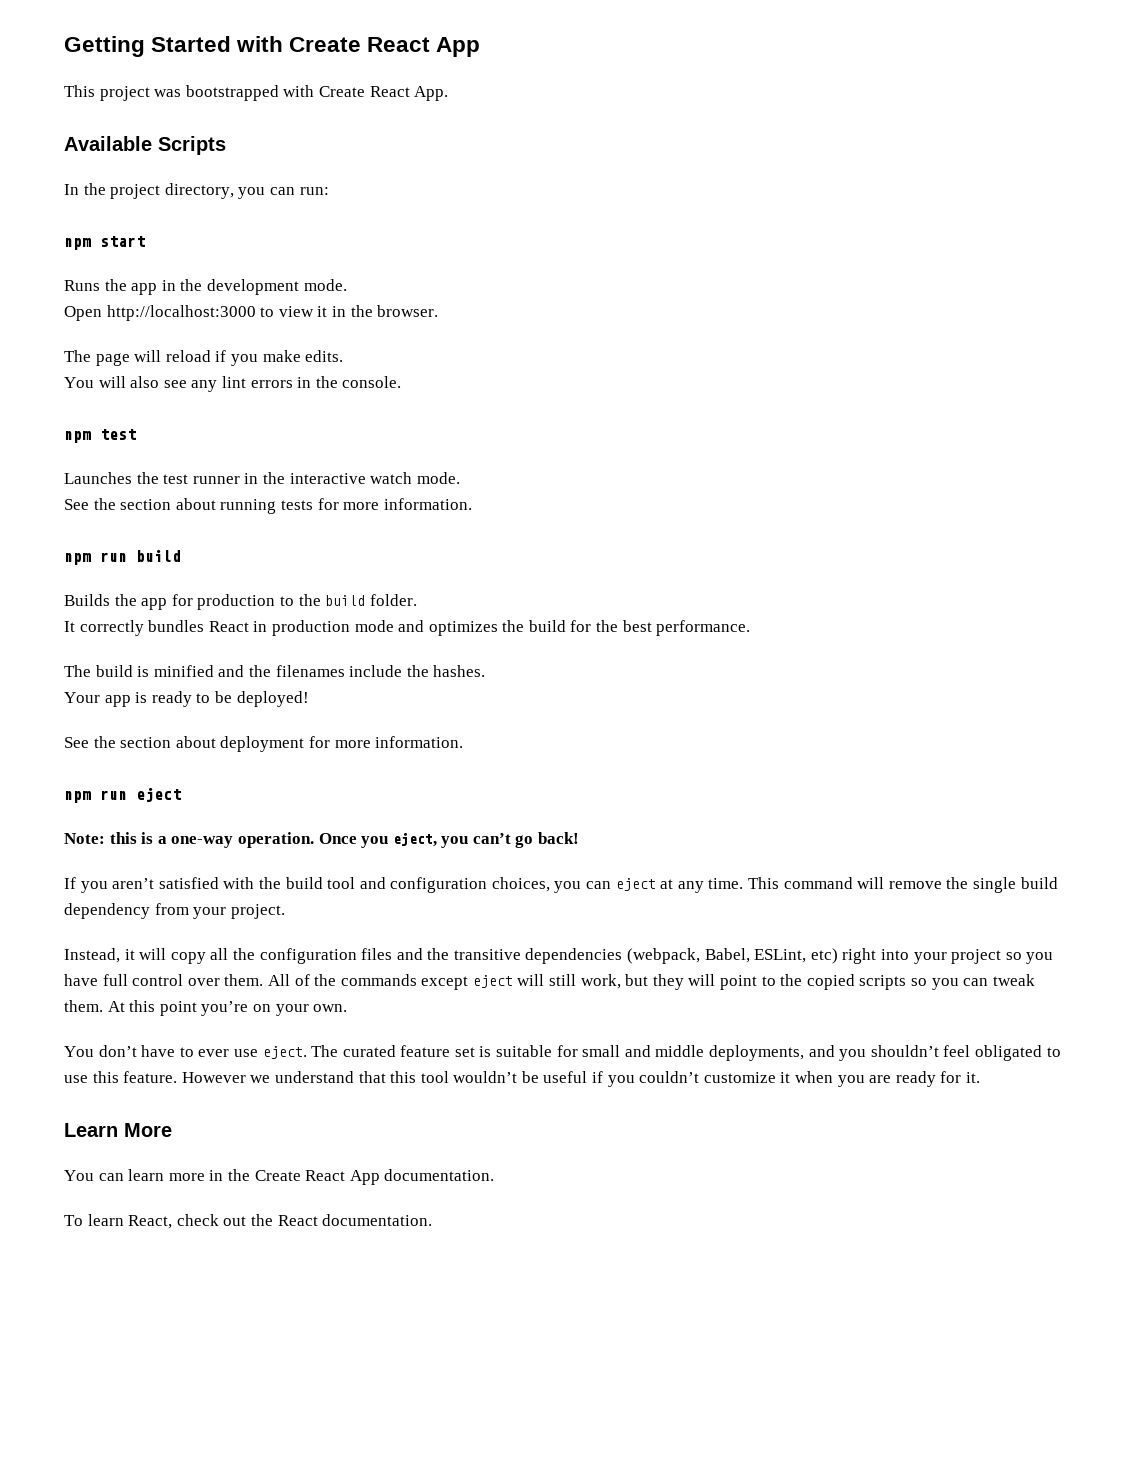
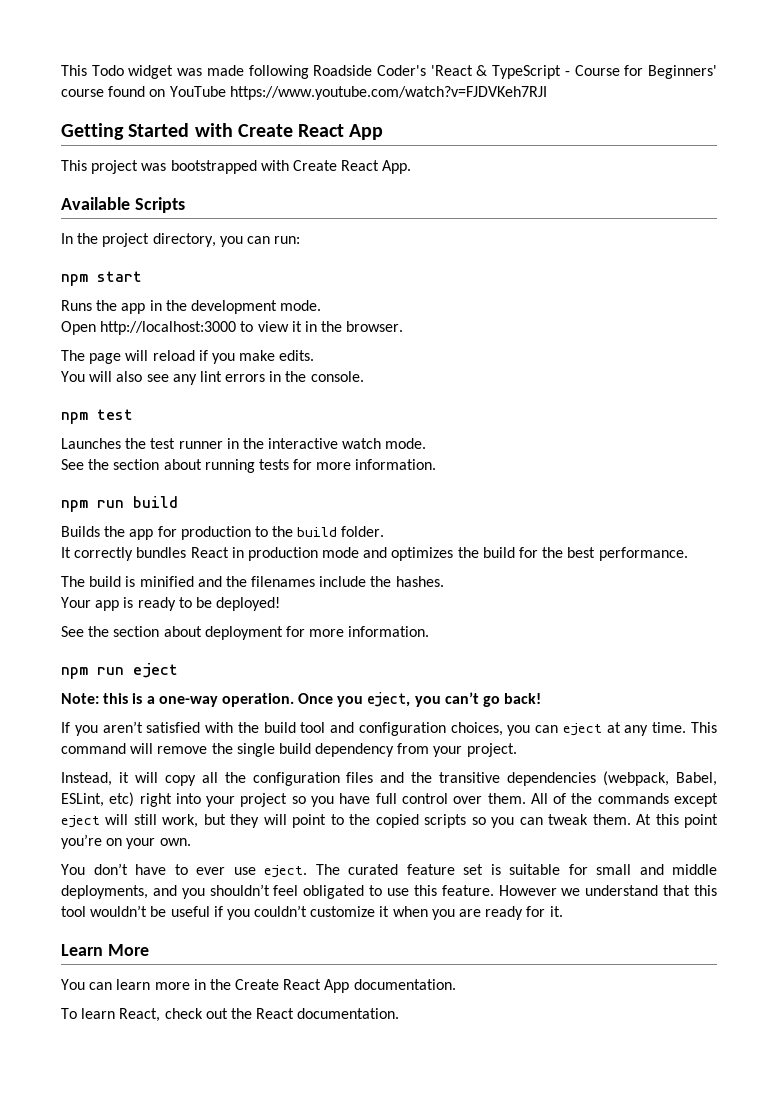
+ This Todo widget was made following Roadside Coder's 'React & TypeScript - Course for Beginners' course found on YouTube https://www.youtube.com/watch?v=FJDVKeh7RJI

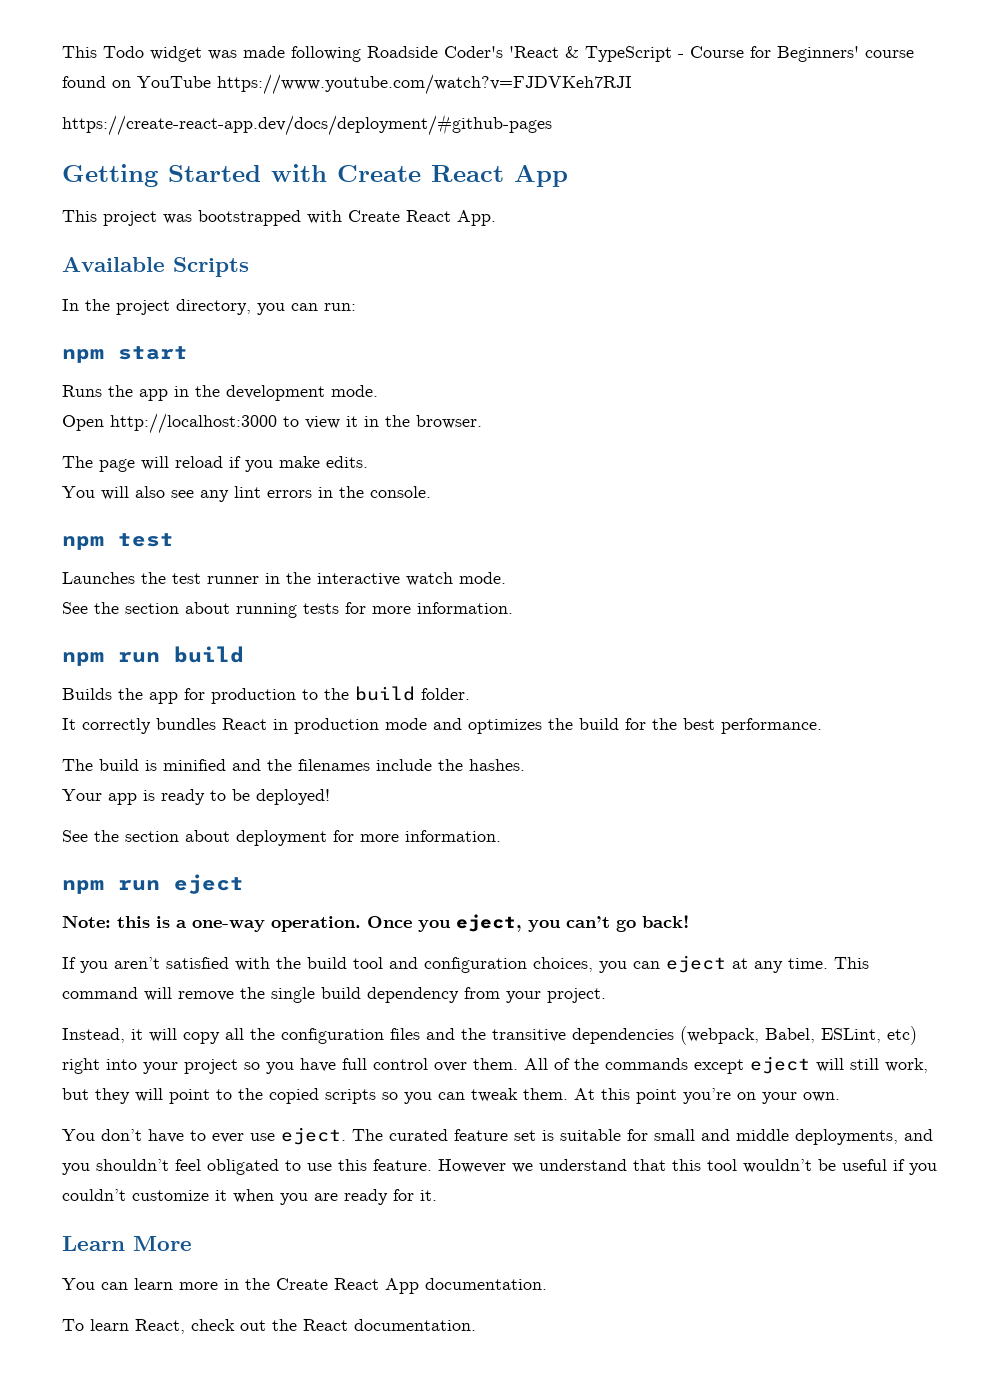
+ https://create-react-app.dev/docs/deployment/#github-pages

